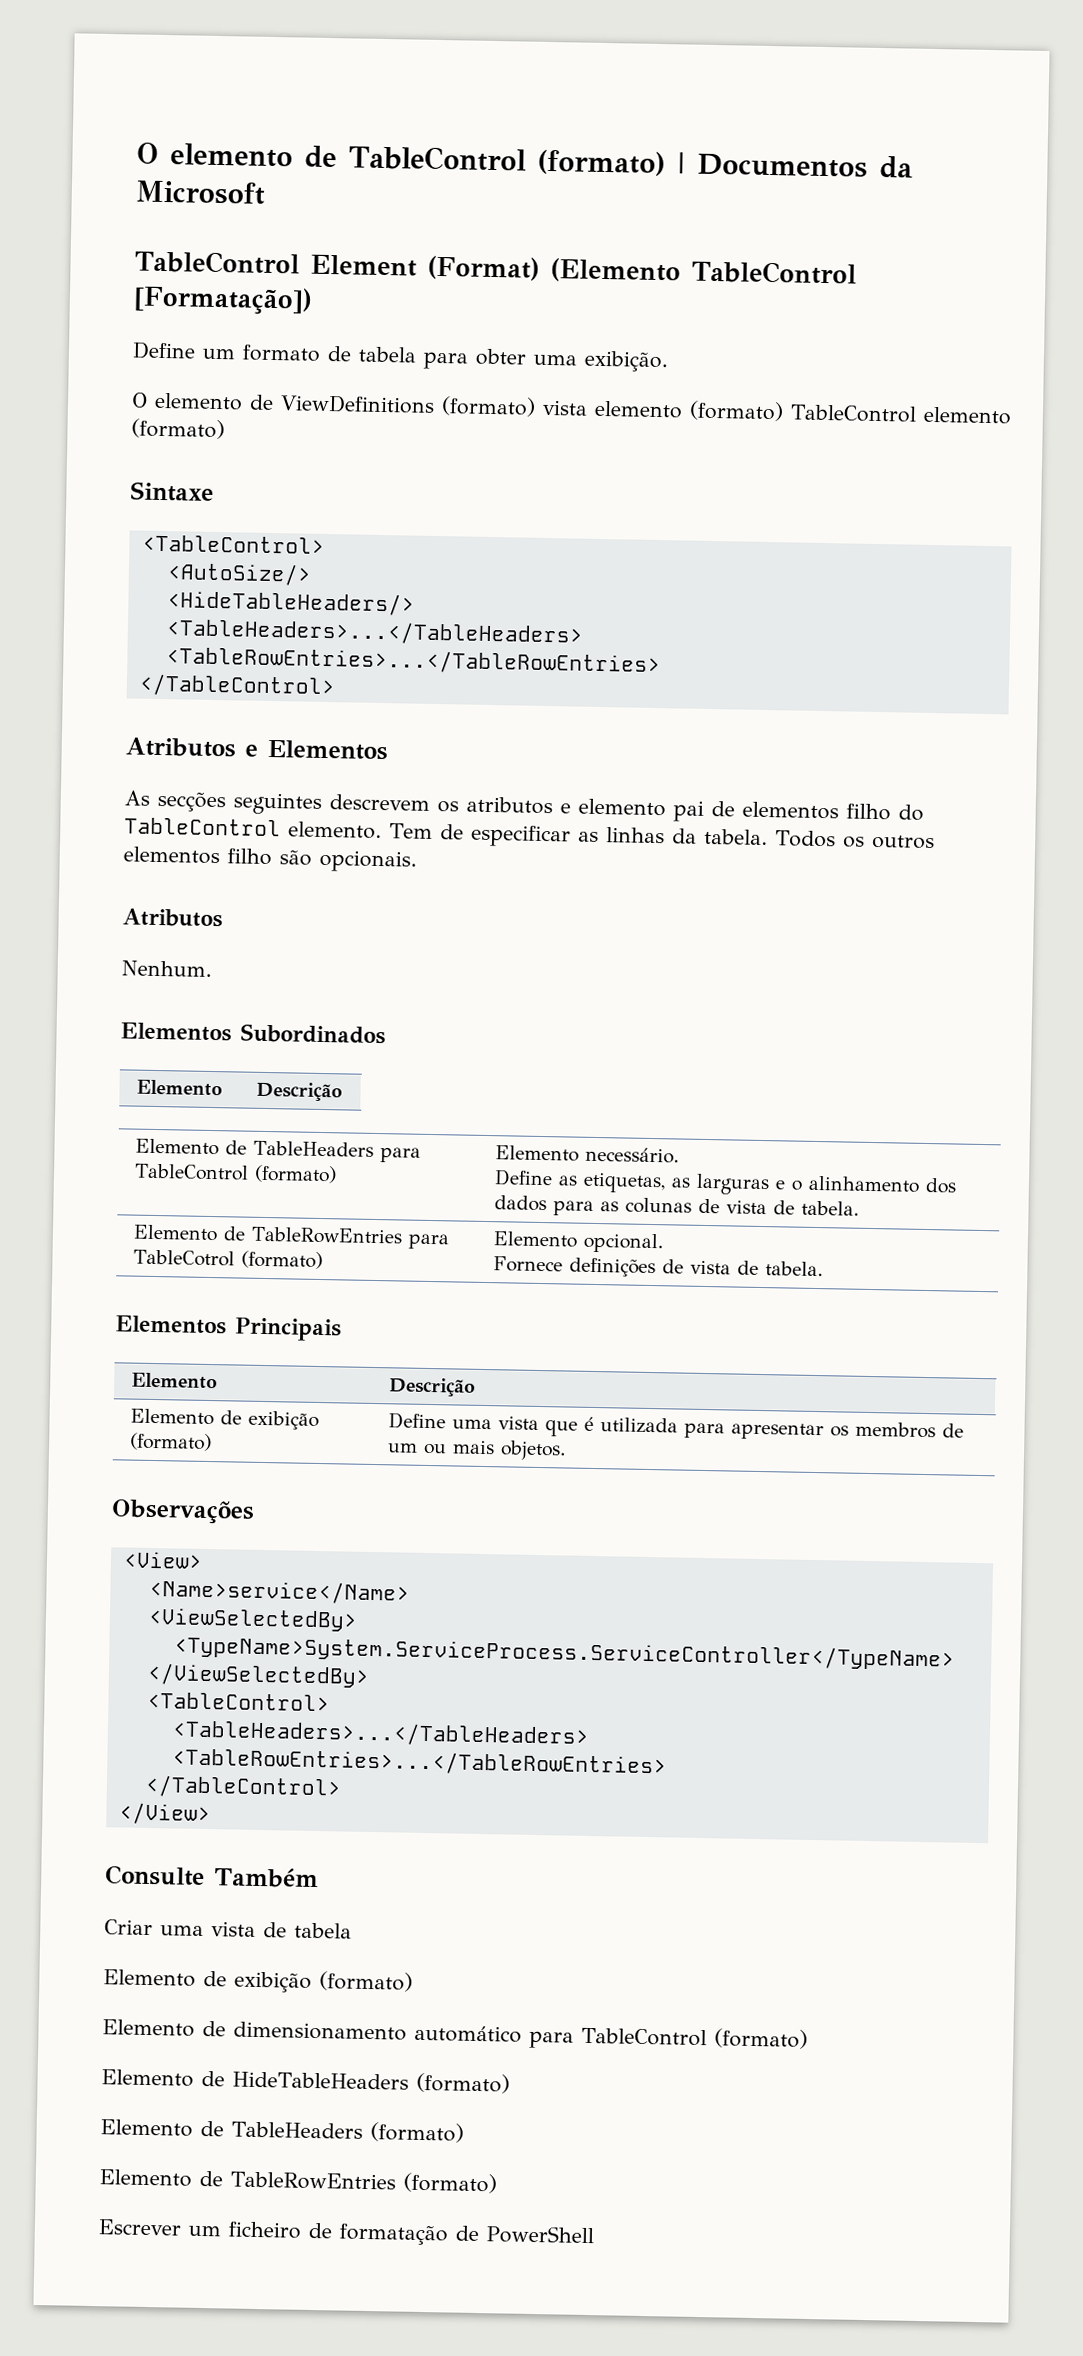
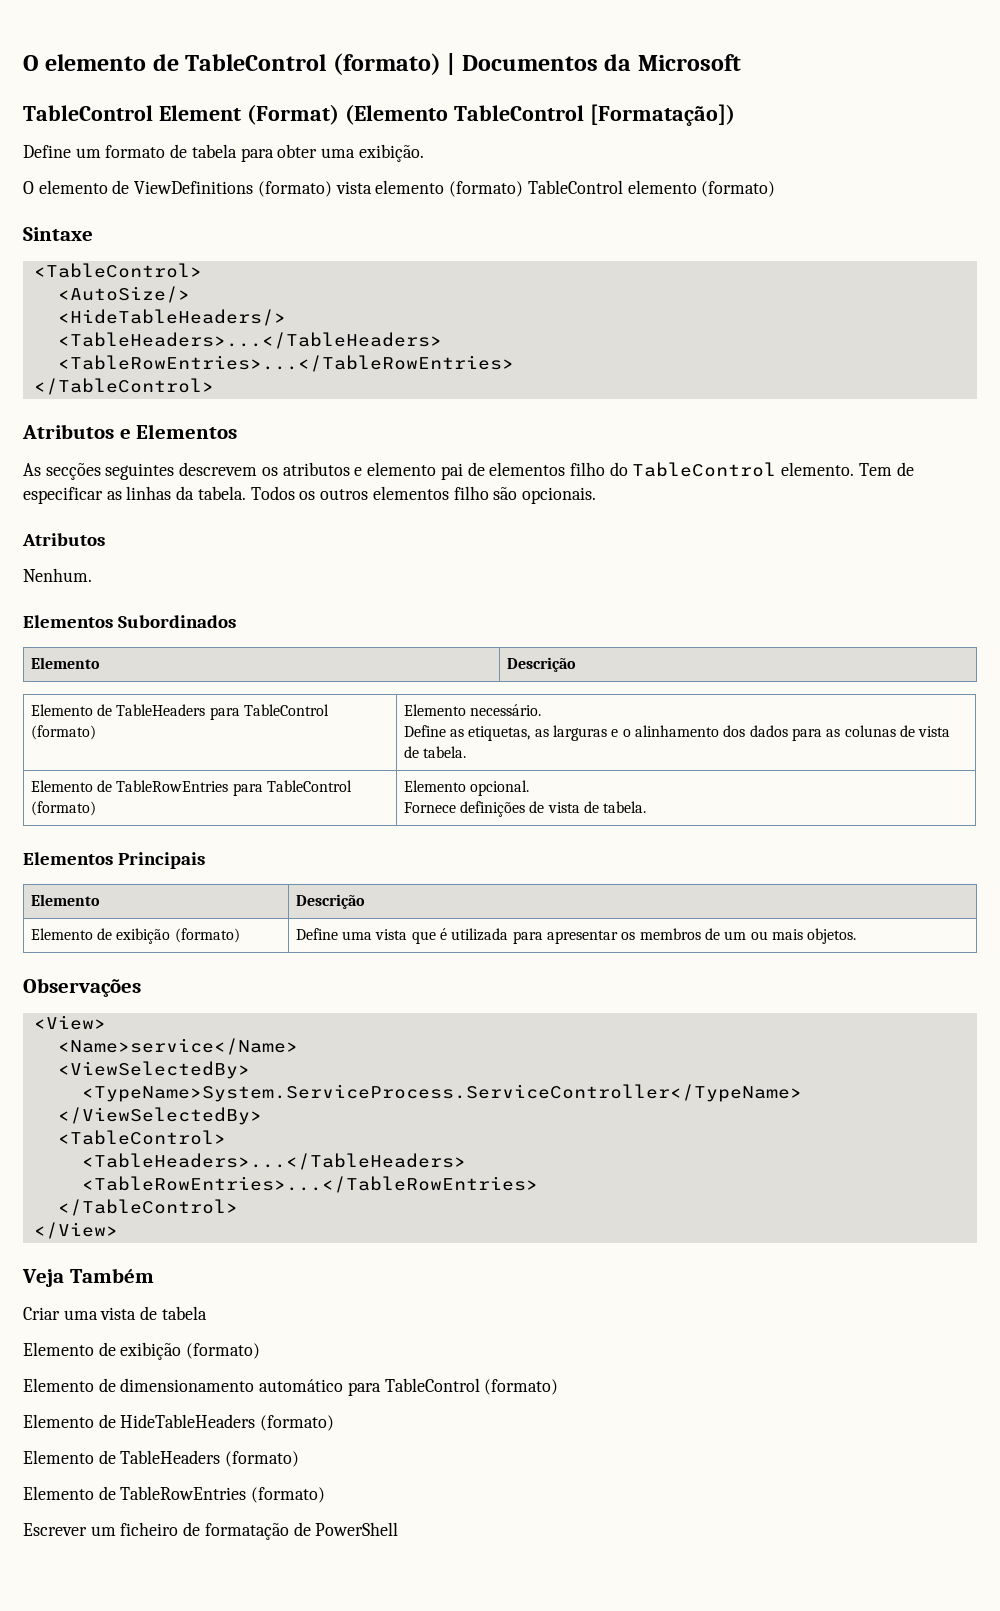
- Elemento de TableRowEntries para TableCotrol (formato) | Elemento opcional.
+ Elemento de TableRowEntries para TableControl (formato) | Elemento opcional.
- Consulte Também
+ Veja Também

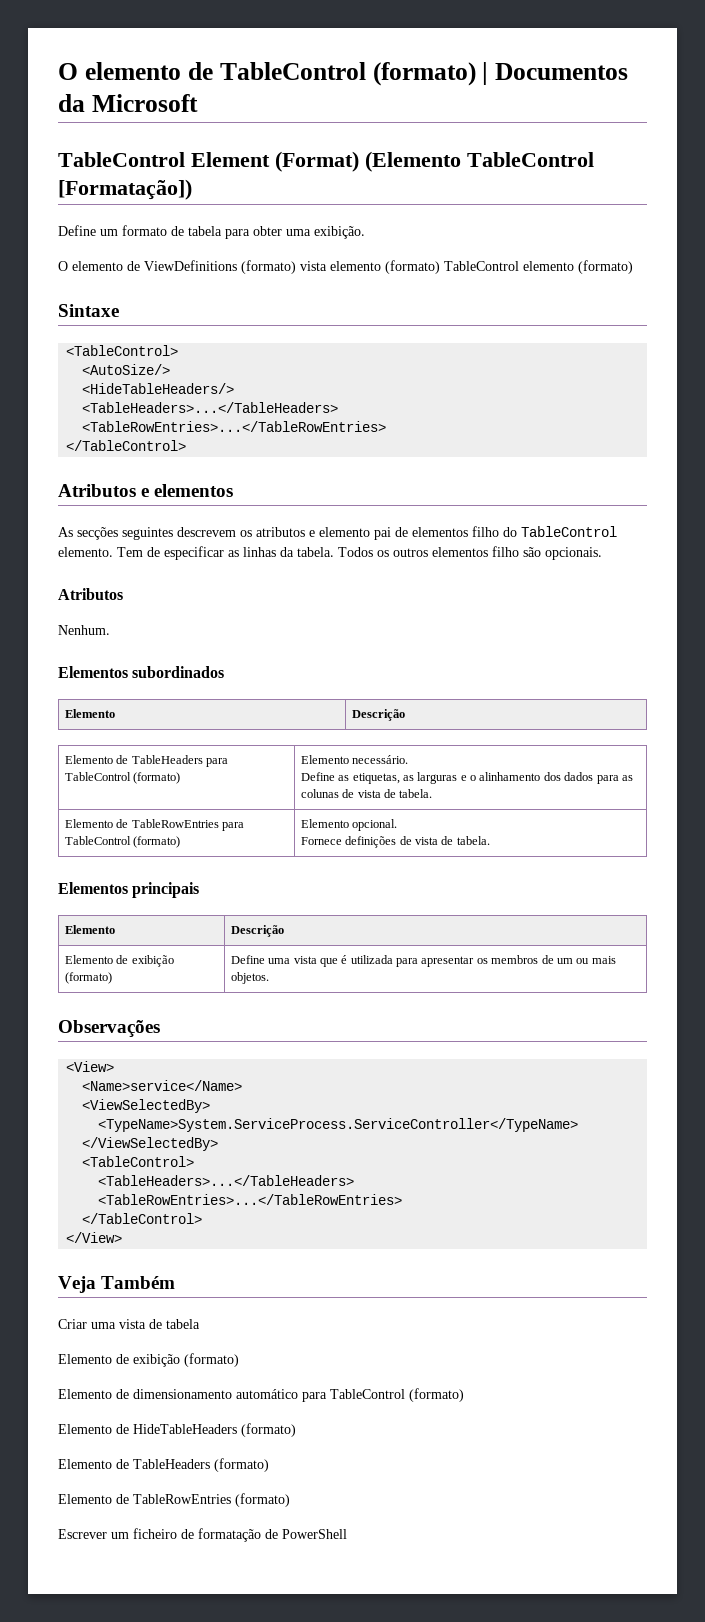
- Atributos e Elementos
+ Atributos e elementos
- Elementos Subordinados
+ Elementos subordinados
- Elementos Principais
+ Elementos principais

